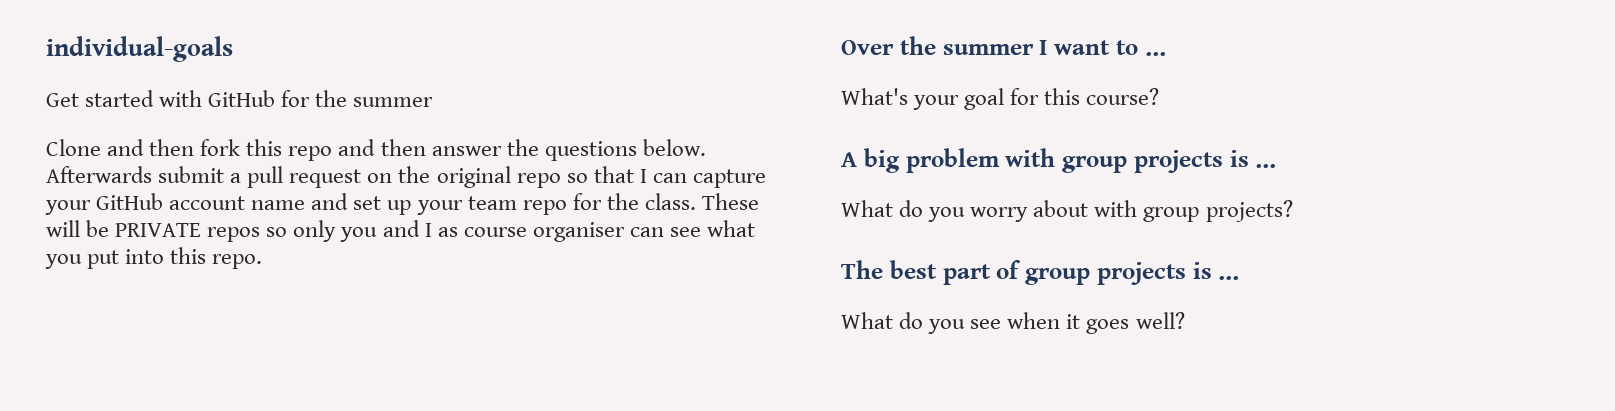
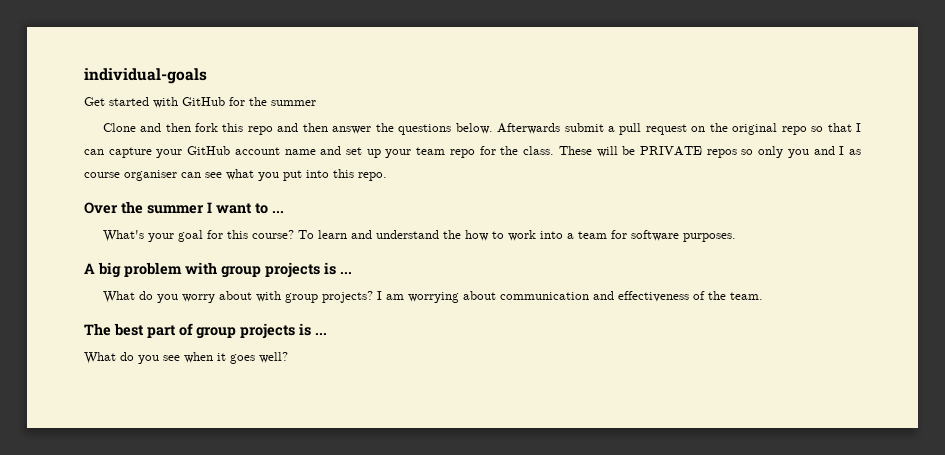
+ To learn and understand the how to work into a team for software purposes.
+ I am worrying about communication and effectiveness of the team.

